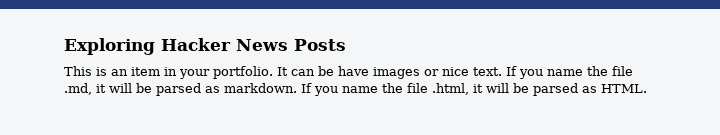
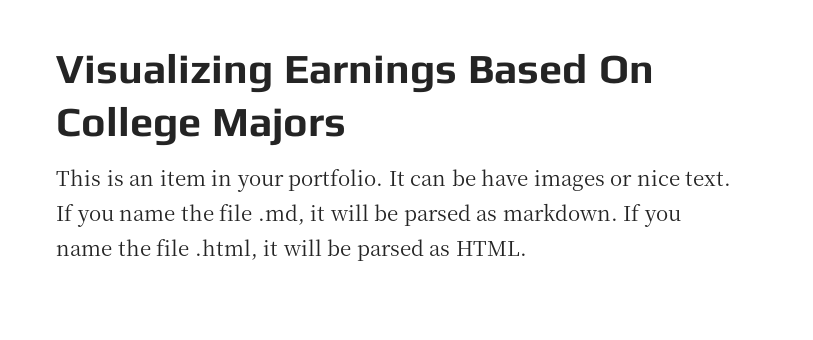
- Exploring Hacker News Posts
+ Visualizing Earnings Based On College Majors

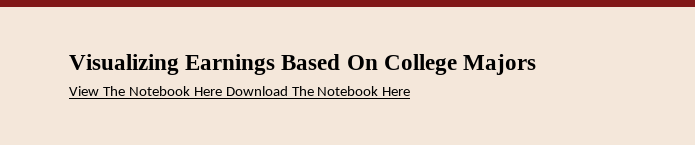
- This is an item in your portfolio. It can be have images or nice text. If you name the file .md, it will be parsed as markdown. If you name the file .html, it will be parsed as HTML.
+ View The Notebook Here Download The Notebook Here

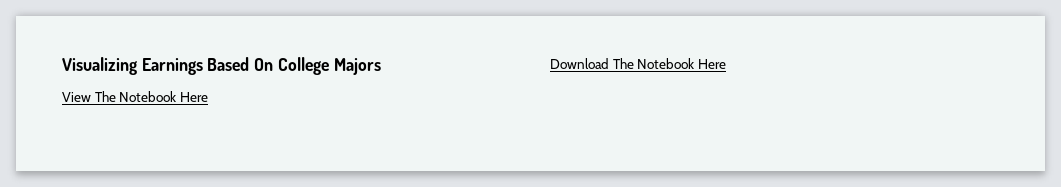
- View The Notebook Here Download The Notebook Here
+ View The Notebook Here
+ Download The Notebook Here

